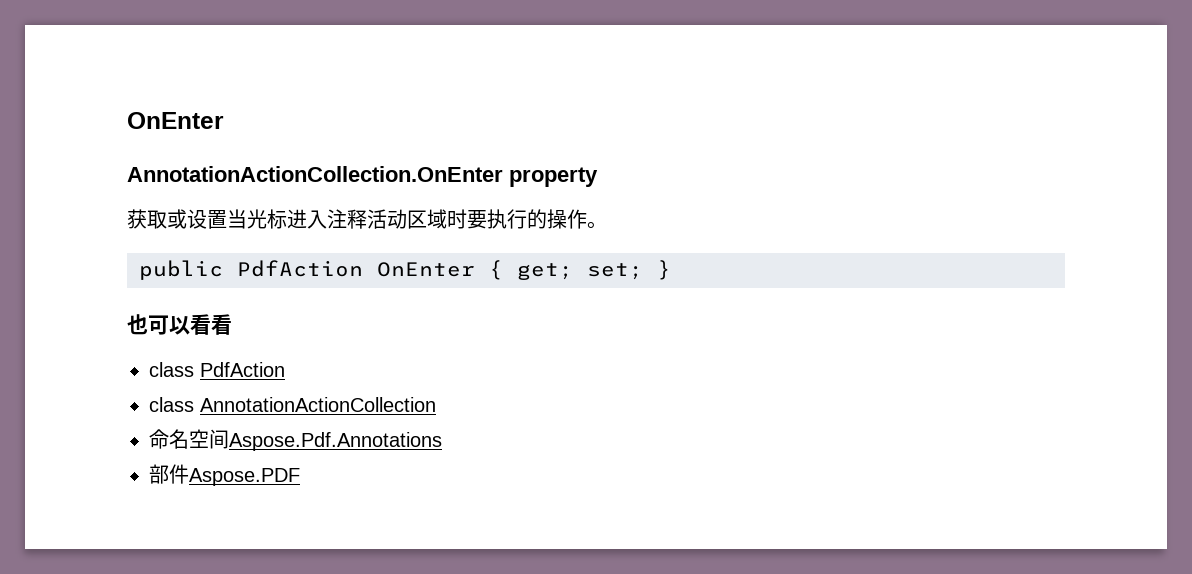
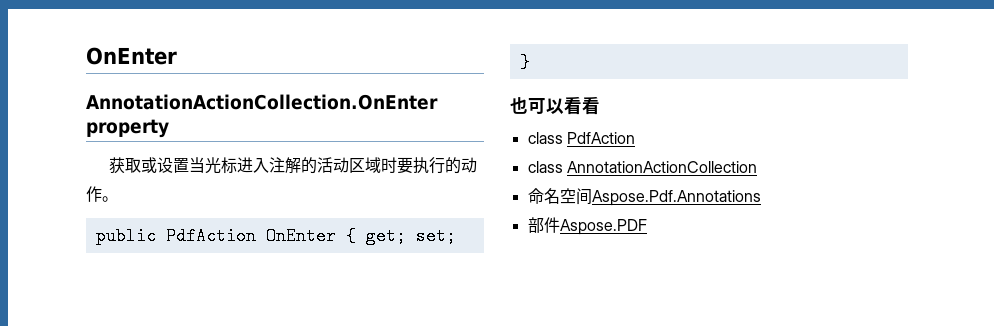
- 获取或设置当光标进入注释活动区域时要执行的操作。
+ 获取或设置当光标进入注解的活动区域时要执行的动作。

